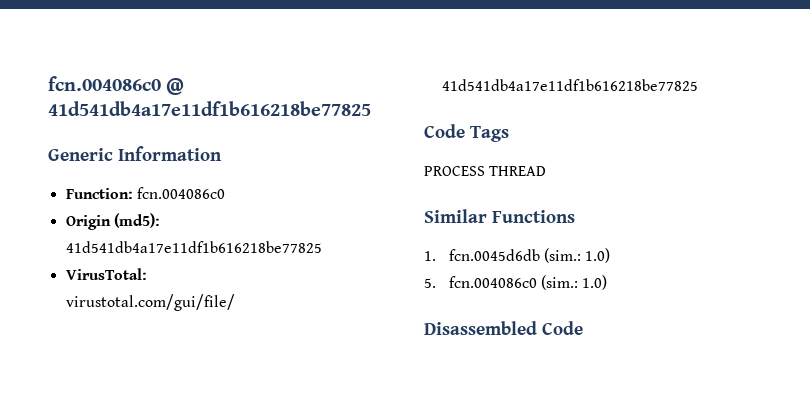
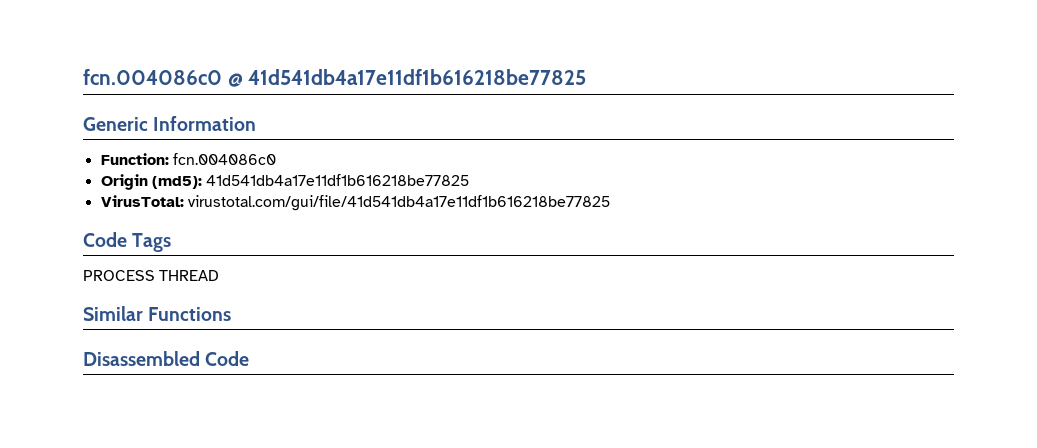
- 1. fcn.0045d6db (sim.: 1.0)
- 5. fcn.004086c0 (sim.: 1.0)

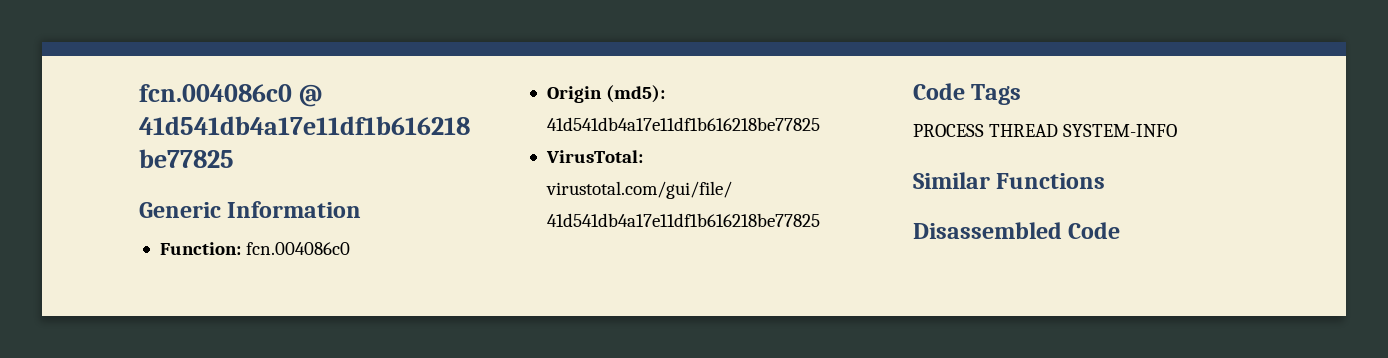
- PROCESS THREAD
+ PROCESS THREAD SYSTEM-INFO

